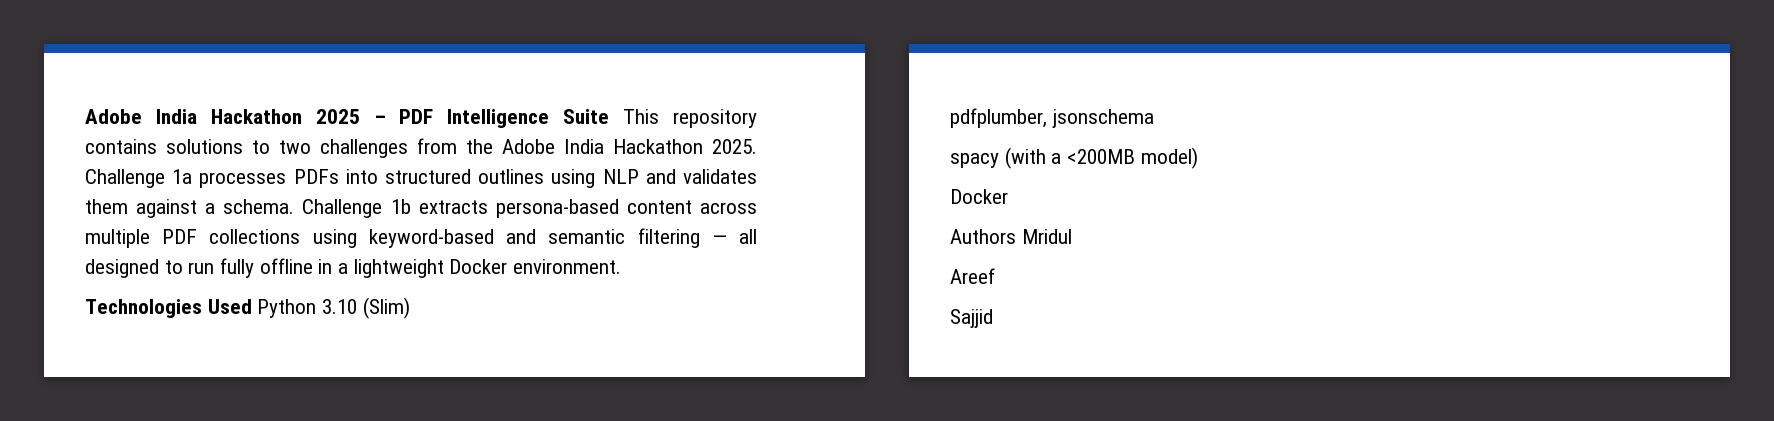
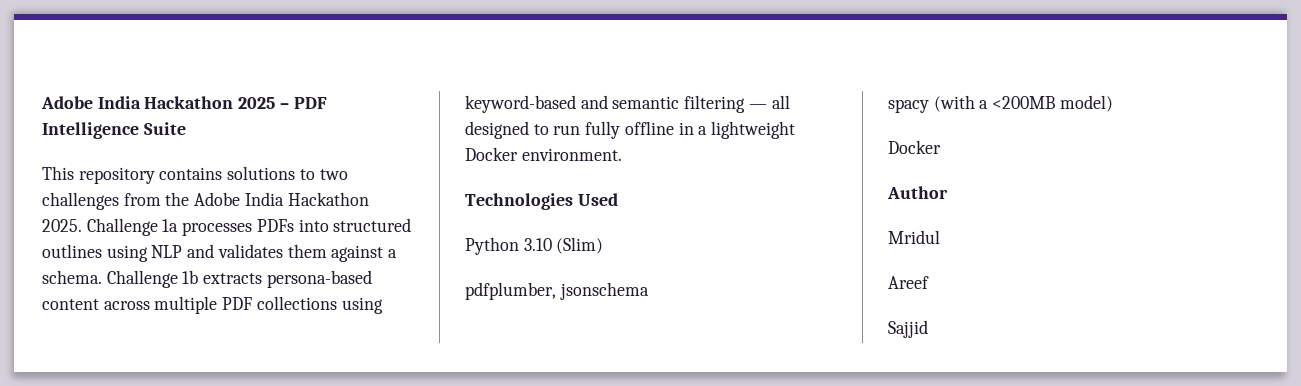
- Adobe India Hackathon 2025 – PDF Intelligence Suite This repository contains solutions to two challenges from the Adobe India Hackathon 2025.
+ Adobe India Hackathon 2025 – PDF Intelligence Suite
+ This repository contains solutions to two challenges from the Adobe India Hackathon 2025.
- Technologies Used Python 3.10 (Slim)
+ Technologies Used
+ Python 3.10 (Slim)
- Authors Mridul
+ Author
+ Mridul

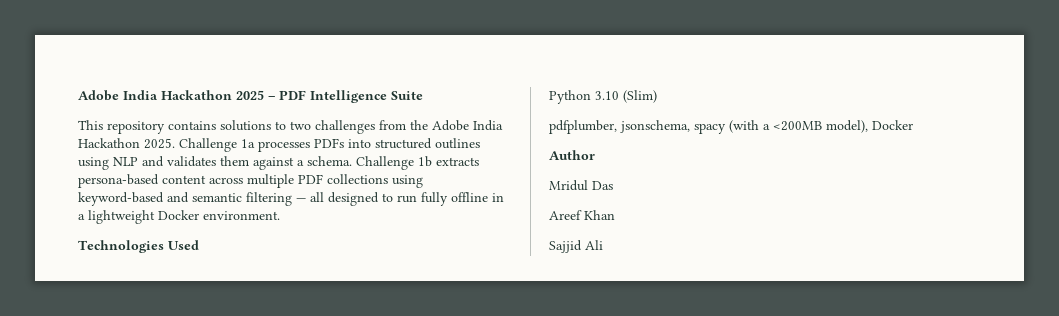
- pdfplumber, jsonschema
- spacy (with a <200MB model)
- Docker
+ pdfplumber, jsonschema, spacy (with a <200MB model), Docker
- Mridul
+ Mridul Das
- Areef
+ Areef Khan
- Sajjid
+ Sajjid Ali

